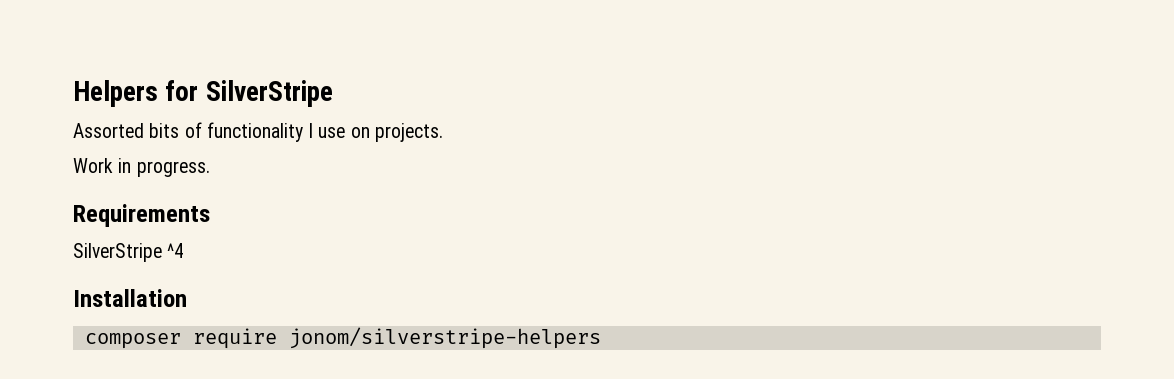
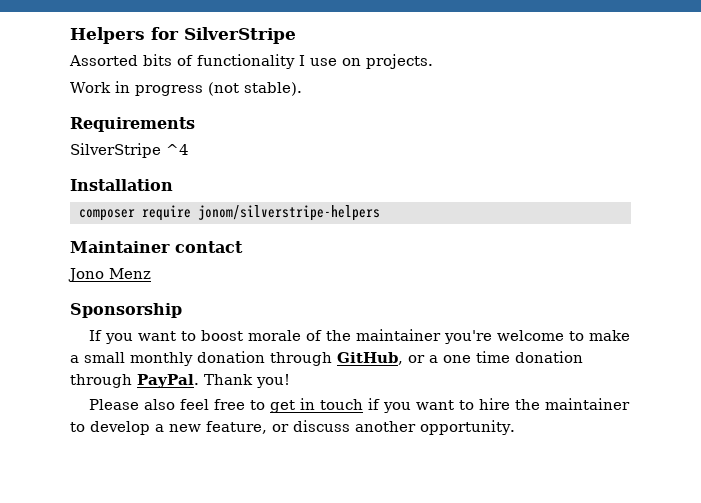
- Work in progress.
+ Work in progress (not stable).
+ Maintainer contact
+ Jono Menz
+ Sponsorship
+ If you want to boost morale of the maintainer you're welcome to make a small monthly donation through GitHub, or a one time donation through PayPal. Thank you!
+ Please also feel free to get in touch if you want to hire the maintainer to develop a new feature, or discuss another opportunity.

